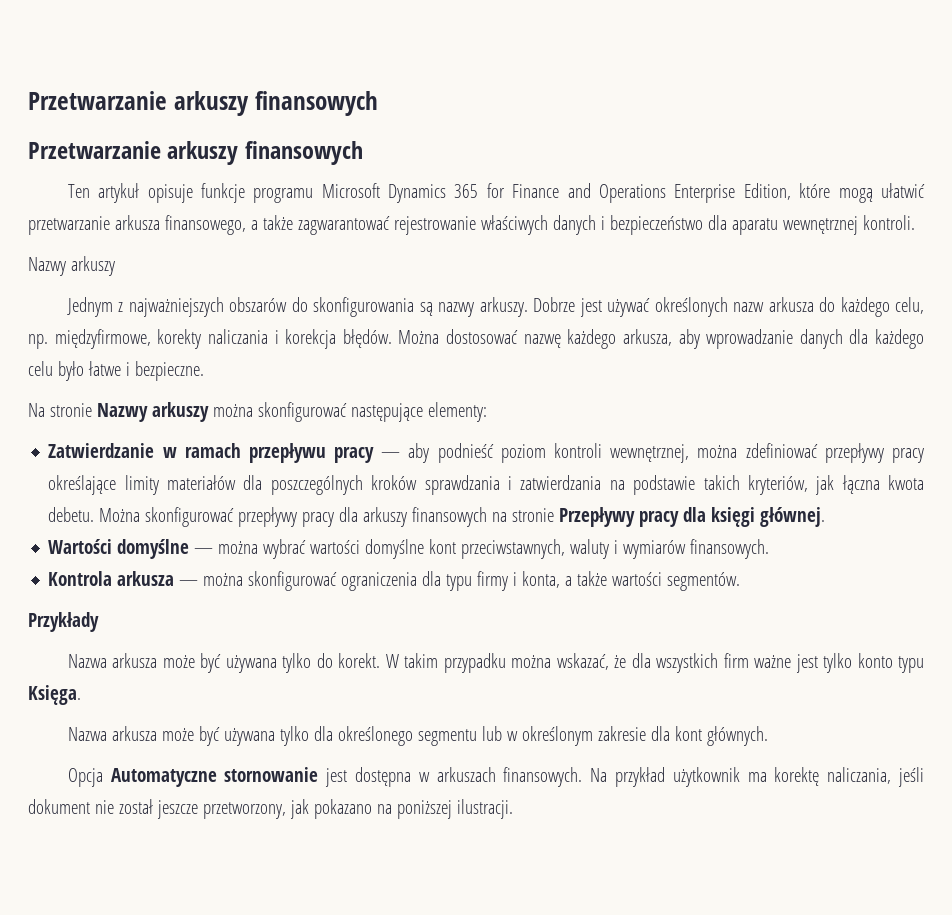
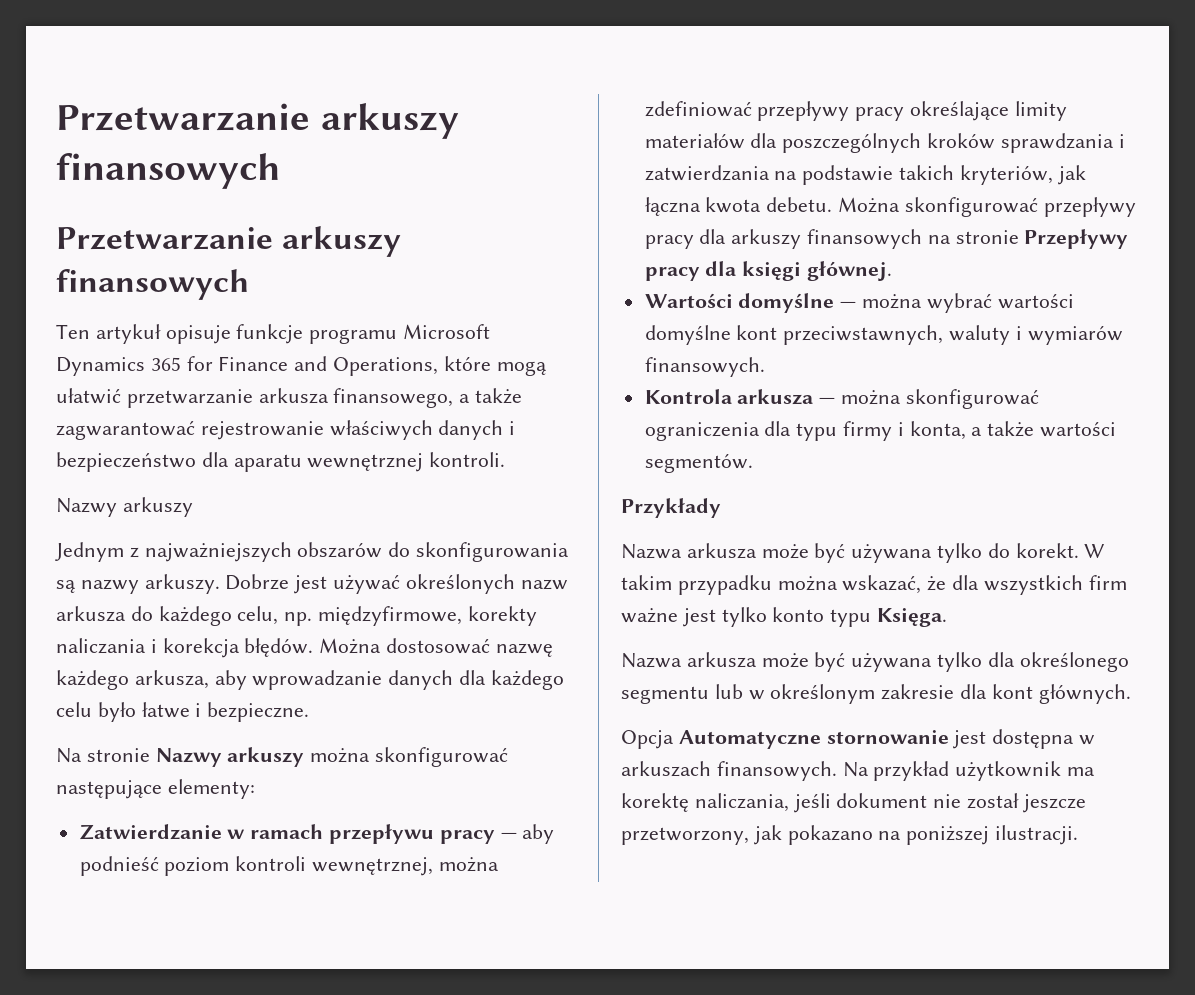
- Ten artykuł opisuje funkcje programu Microsoft Dynamics 365 for Finance and Operations Enterprise Edition, które mogą ułatwić przetwarzanie arkusza finansowego, a także zagwarantować rejestrowanie właściwych danych i bezpieczeństwo dla aparatu wewnętrznej kontroli.
+ Ten artykuł opisuje funkcje programu Microsoft Dynamics 365 for Finance and Operations, które mogą ułatwić przetwarzanie arkusza finansowego, a także zagwarantować rejestrowanie właściwych danych i bezpieczeństwo dla aparatu wewnętrznej kontroli.

